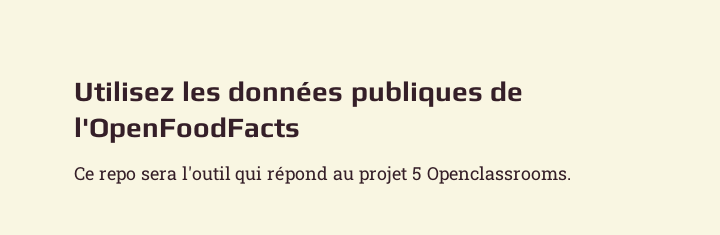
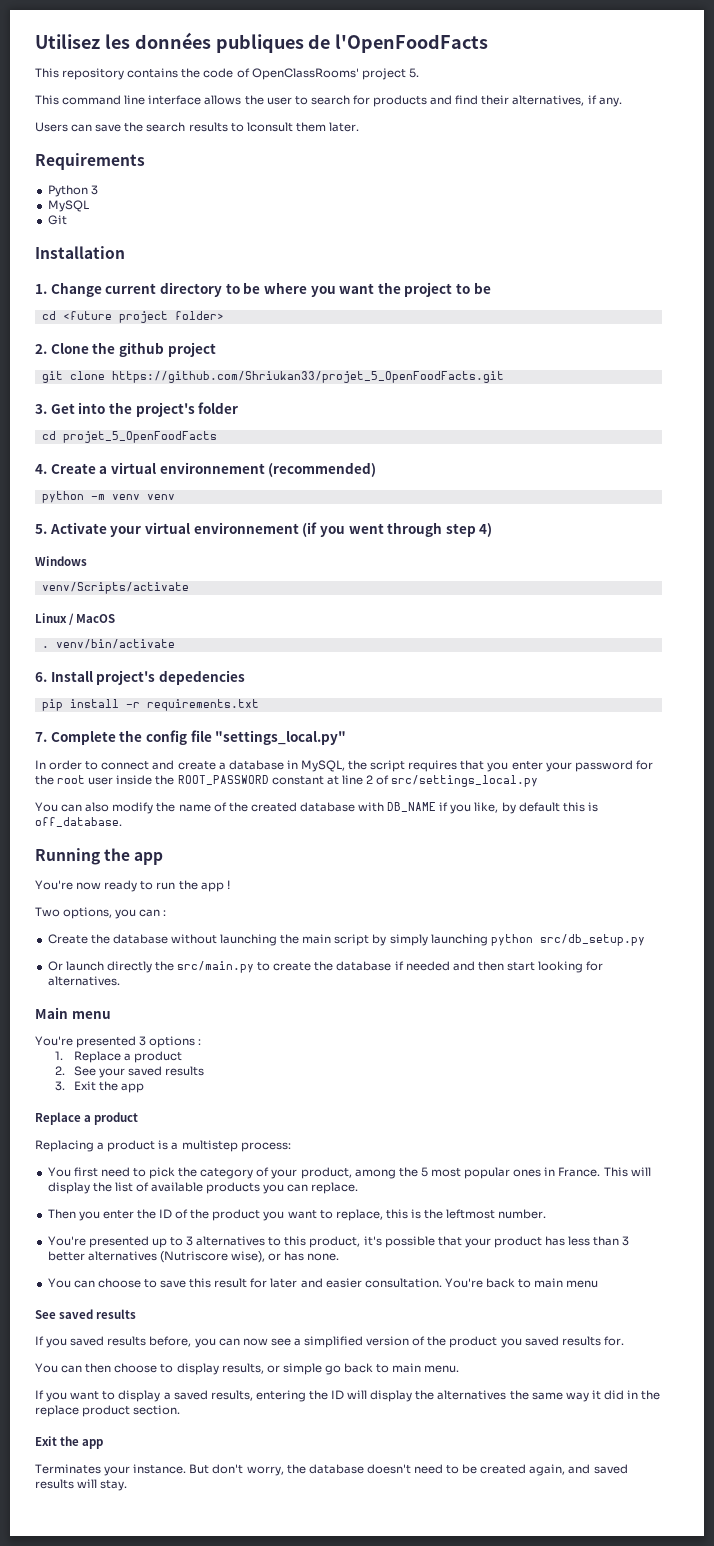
- Ce repo sera l'outil qui répond au projet 5 Openclassrooms.
+ This repository contains the code of OpenClassRooms' project 5.
+ This command line interface allows the user to search for products and find their alternatives, if any.
+ Users can save the search results to lconsult them later.
+ Requirements
+ Python 3
+ MySQL
+ Git
+ Installation
+ 1. Change current directory to be where you want the project to be
+ cd <future project folder>
+ 2. Clone the github project
+ git clone https://github.com/Shriukan33/projet_5_OpenFoodFacts.git
+ 3. Get into the project's folder
+ cd projet_5_OpenFoodFacts
+ 4. Create a virtual environnement (recommended)
+ python -m venv venv
+ 5. Activate your virtual environnement (if you went through step 4)
+ Windows
+ venv/Scripts/activate
+ Linux / MacOS
+ . venv/bin/activate
+ 6. Install project's depedencies
+ pip install -r requirements.txt
+ 7. Complete the config file "settings_local.py"
+ In order to connect and create a database in MySQL, the script requires that you enter your password for the root user inside the ROOT_PASSWORD constant at line 2 of src/settings_local.py
+ You can also modify the name of the created database with DB_NAME if you like, by default this is off_database.
+ Running the app
+ You're now ready to run the app !
+ Two options, you can :
+ Create the database without launching the main script by simply launching python src/db_setup.py
+ Or launch directly the src/main.py to create the database if needed and then start looking for alternatives.
+ Main menu
+ You're presented 3 options :
+ 1. Replace a product
+ 2. See your saved results
+ 3. Exit the app
+ Replace a product
+ Replacing a product is a multistep process:
+ You first need to pick the category of your product, among the 5 most popular ones in France. This will display the list of available products you can replace.
+ Then you enter the ID of the product you want to replace, this is the leftmost number.
+ You're presented up to 3 alternatives to this product, it's possible that your product has less than 3 better alternatives (Nutriscore wise), or has none.
+ You can choose to save this result for later and easier consultation. You're back to main menu
+ See saved results
+ If you saved results before, you can now see a simplified version of the product you saved results for.
+ You can then choose to display results, or simple go back to main menu.
+ If you want to display a saved results, entering the ID will display the alternatives the same way it did in the replace product section.
+ Exit the app
+ Terminates your instance. But don't worry, the database doesn't need to be created again, and saved results will stay.

